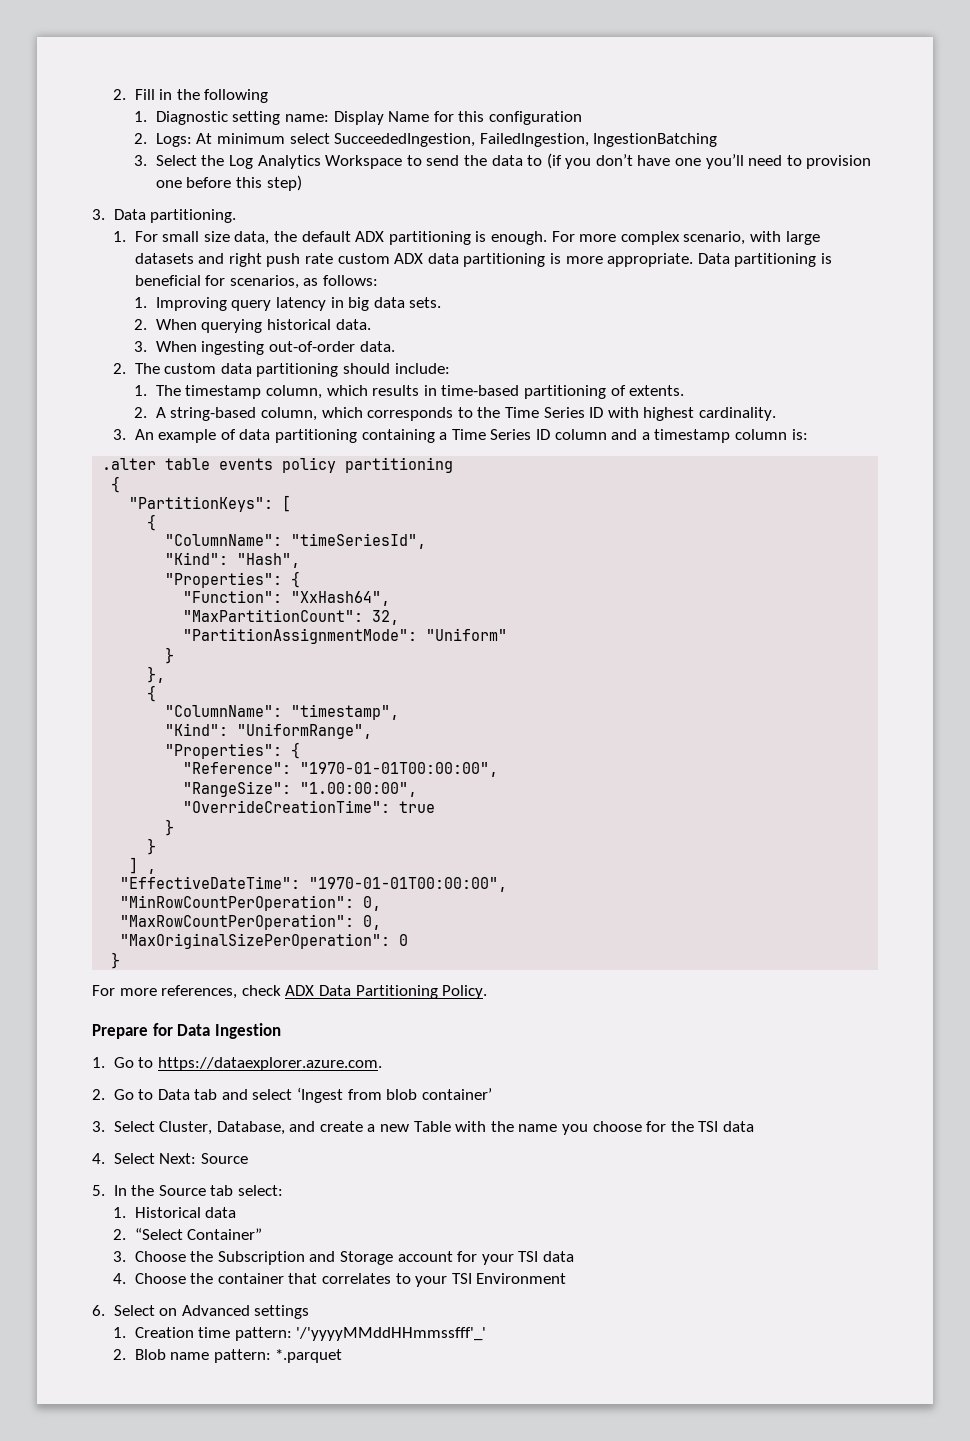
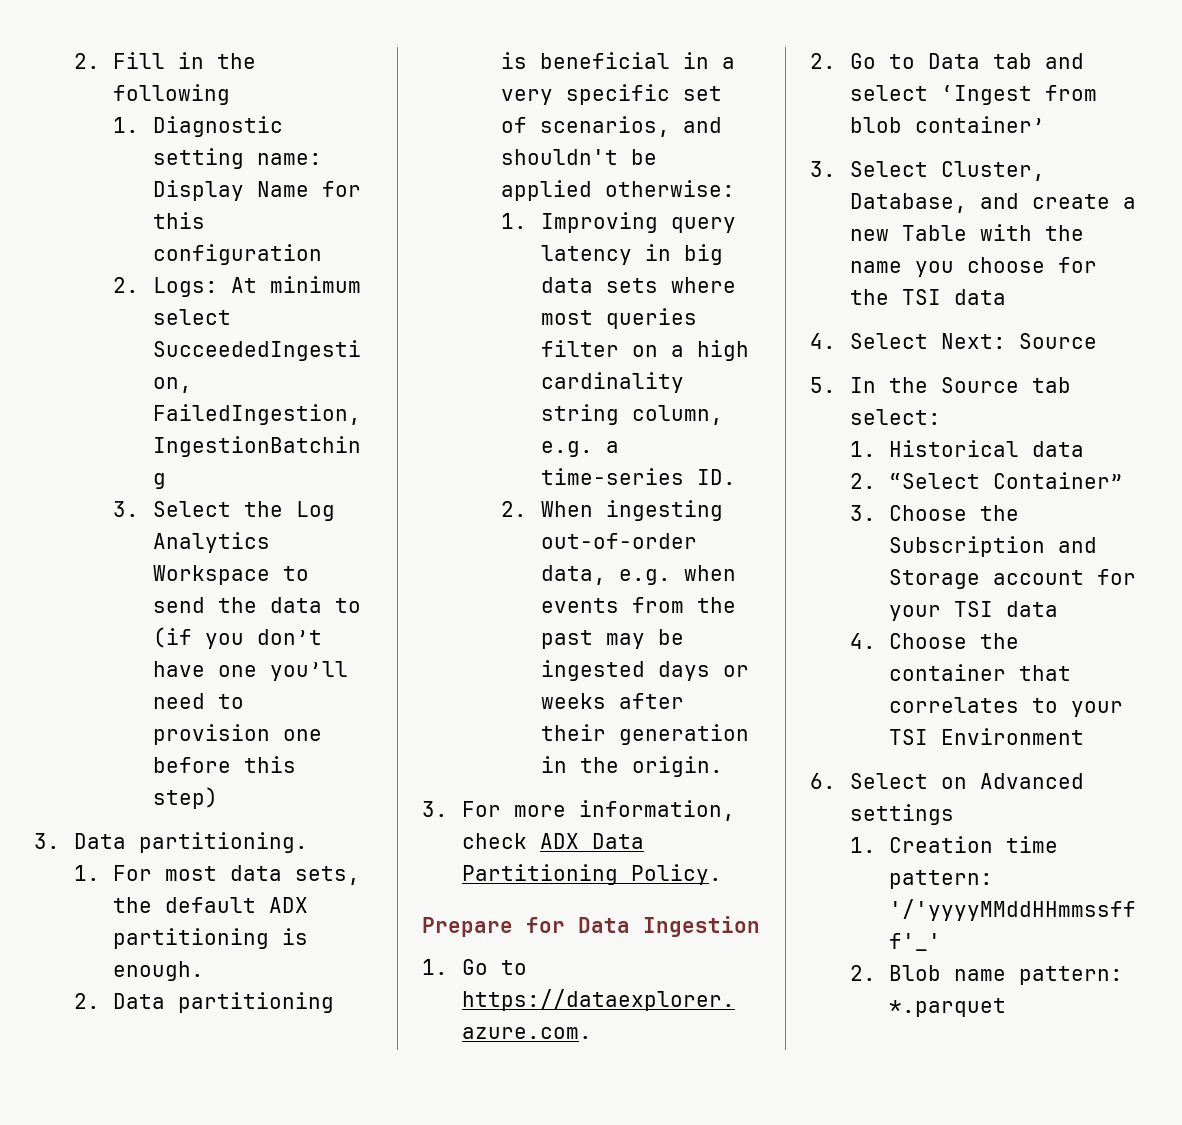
- 1. For small size data, the default ADX partitioning is enough. For more complex scenario, with large datasets and right push rate custom ADX data partitioning is more appropriate. Data partitioning is beneficial for scenarios, as follows:
+ 1. For most data sets, the default ADX partitioning is enough.
+ 2. Data partitioning is beneficial in a very specific set of scenarios, and shouldn't be applied otherwise:
- 1. Improving query latency in big data sets.
- 2. When querying historical data.
- 3. When ingesting out-of-order data.
- 2. The custom data partitioning should include:
- 1. The timestamp column, which results in time-based partitioning of extents.
- 2. A string-based column, which corresponds to the Time Series ID with highest cardinality.
- 3. An example of data partitioning containing a Time Series ID column and a timestamp column is:
- .alter table events policy partitioning
- {
- "PartitionKeys": [
- {
- "ColumnName": "timeSeriesId",
- "Kind": "Hash",
- "Properties": {
- "Function": "XxHash64",
- "MaxPartitionCount": 32,
- "PartitionAssignmentMode": "Uniform"
- }
- },
- {
- "ColumnName": "timestamp",
- "Kind": "UniformRange",
- "Properties": {
- "Reference": "1970-01-01T00:00:00",
- "RangeSize": "1.00:00:00",
- "OverrideCreationTime": true
- }
- }
- ] ,
- "EffectiveDateTime": "1970-01-01T00:00:00",
- "MinRowCountPerOperation": 0,
- "MaxRowCountPerOperation": 0,
- "MaxOriginalSizePerOperation": 0
- }
- For more references, check ADX Data Partitioning Policy.
+ 1. Improving query latency in big data sets where most queries filter on a high cardinality string column, e.g. a time-series ID.
+ 2. When ingesting out-of-order data, e.g. when events from the past may be ingested days or weeks after their generation in the origin.
+ 3. For more information, check ADX Data Partitioning Policy.

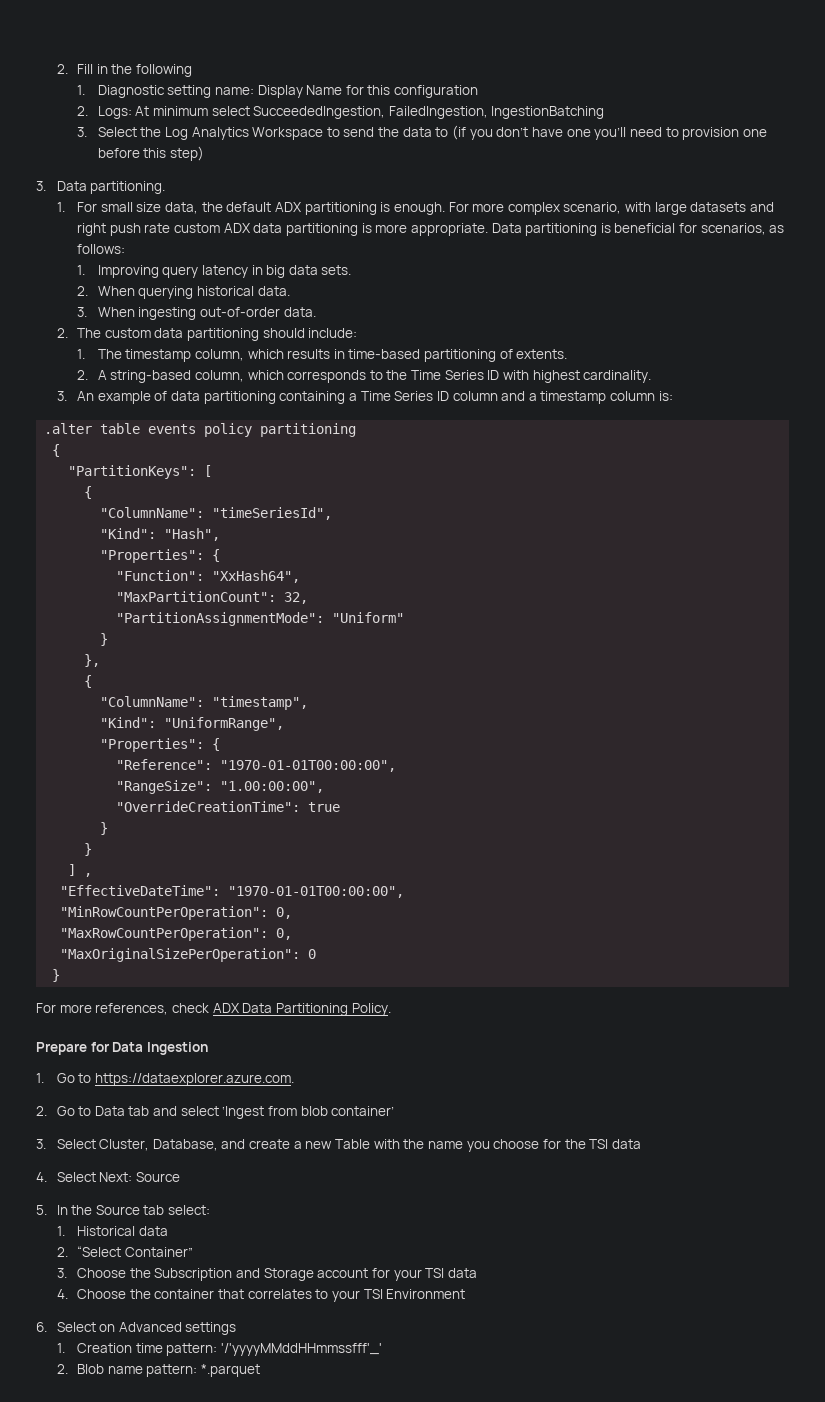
- 1. For most data sets, the default ADX partitioning is enough.
- 2. Data partitioning is beneficial in a very specific set of scenarios, and shouldn't be applied otherwise:
+ 1. For small size data, the default ADX partitioning is enough. For more complex scenario, with large datasets and right push rate custom ADX data partitioning is more appropriate. Data partitioning is beneficial for scenarios, as follows:
- 1. Improving query latency in big data sets where most queries filter on a high cardinality string column, e.g. a time-series ID.
- 2. When ingesting out-of-order data, e.g. when events from the past may be ingested days or weeks after their generation in the origin.
- 3. For more information, check ADX Data Partitioning Policy.
+ 1. Improving query latency in big data sets.
+ 2. When querying historical data.
+ 3. When ingesting out-of-order data.
+ 2. The custom data partitioning should include:
+ 1. The timestamp column, which results in time-based partitioning of extents.
+ 2. A string-based column, which corresponds to the Time Series ID with highest cardinality.
+ 3. An example of data partitioning containing a Time Series ID column and a timestamp column is:
+ .alter table events policy partitioning
+ {
+ "PartitionKeys": [
+ {
+ "ColumnName": "timeSeriesId",
+ "Kind": "Hash",
+ "Properties": {
+ "Function": "XxHash64",
+ "MaxPartitionCount": 32,
+ "PartitionAssignmentMode": "Uniform"
+ }
+ },
+ {
+ "ColumnName": "timestamp",
+ "Kind": "UniformRange",
+ "Properties": {
+ "Reference": "1970-01-01T00:00:00",
+ "RangeSize": "1.00:00:00",
+ "OverrideCreationTime": true
+ }
+ }
+ ] ,
+ "EffectiveDateTime": "1970-01-01T00:00:00",
+ "MinRowCountPerOperation": 0,
+ "MaxRowCountPerOperation": 0,
+ "MaxOriginalSizePerOperation": 0
+ }
+ For more references, check ADX Data Partitioning Policy.

